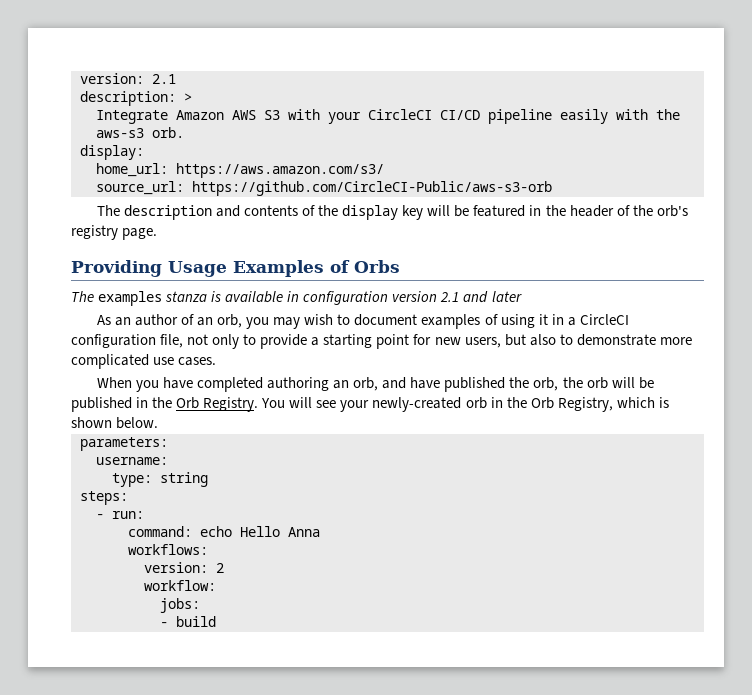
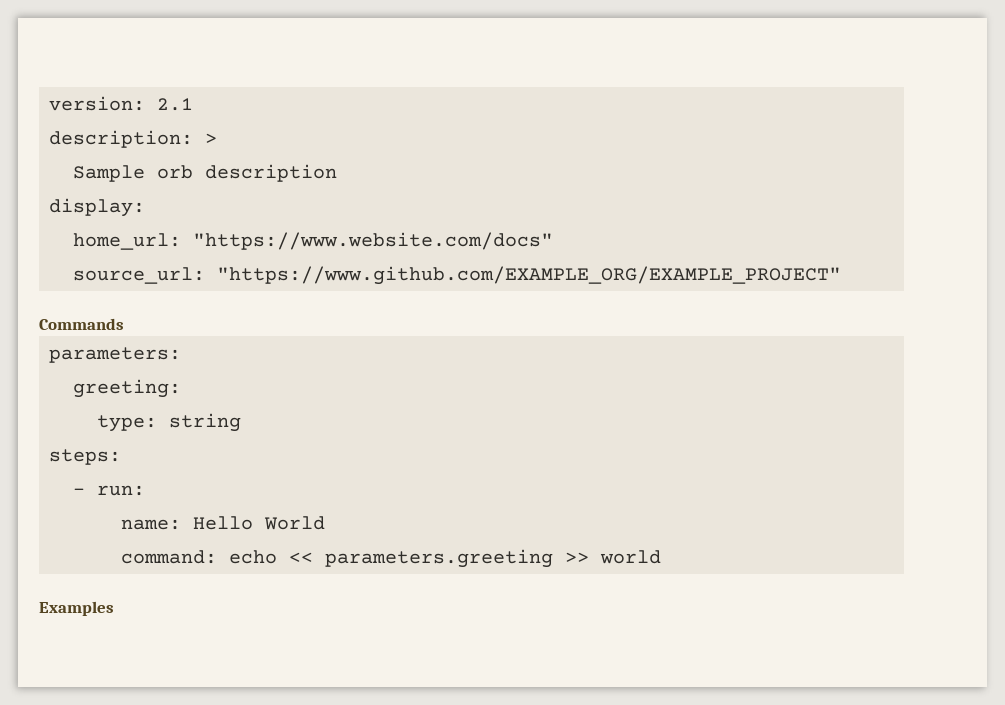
- Integrate Amazon AWS S3 with your CircleCI CI/CD pipeline easily with the aws-s3 orb.
+ Sample orb description
- home_url: https://aws.amazon.com/s3/
+ home_url: "https://www.website.com/docs"
- source_url: https://github.com/CircleCI-Public/aws-s3-orb
- The description and contents of the display key will be featured in the header of the orb's registry page.
- Providing Usage Examples of Orbs
- The examples stanza is available in configuration version 2.1 and later
- As an author of an orb, you may wish to document examples of using it in a CircleCI configuration file, not only to provide a starting point for new users, but also to demonstrate more complicated use cases.
- When you have completed authoring an orb, and have published the orb, the orb will be published in the Orb Registry. You will see your newly-created orb in the Orb Registry, which is shown below.
+ source_url: "https://www.github.com/EXAMPLE_ORG/EXAMPLE_PROJECT"
+ Commands
- username:
+ greeting:
+ name: Hello World
- command: echo Hello Anna
- workflows:
- version: 2
- workflow:
- jobs:
- - build
+ command: echo << parameters.greeting >> world
+ Examples

